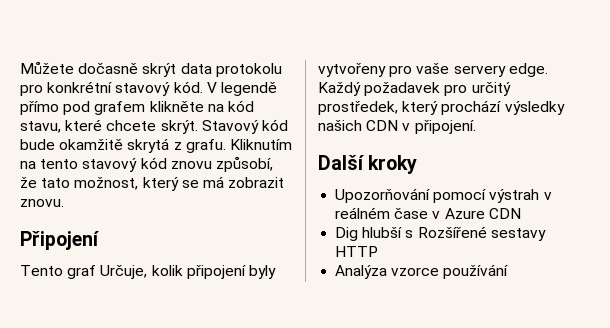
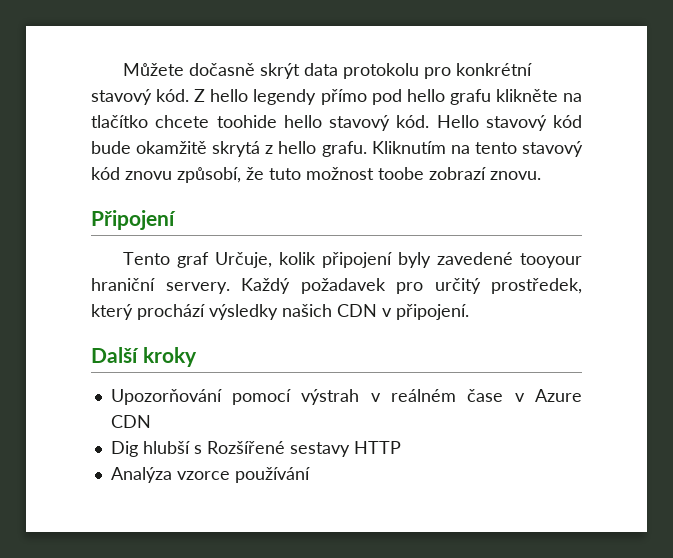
- V legendě přímo pod grafem klikněte na kód stavu, které chcete skrýt. Stavový kód bude okamžitě skrytá z grafu.
+ Z hello legendy přímo pod hello grafu klikněte na tlačítko chcete toohide hello stavový kód. Hello stavový kód bude okamžitě skrytá z hello grafu.
- Kliknutím na tento stavový kód znovu způsobí, že tato možnost, který se má zobrazit znovu.
+ Kliknutím na tento stavový kód znovu způsobí, že tuto možnost toobe zobrazí znovu.
- Tento graf Určuje, kolik připojení byly vytvořeny pro vaše servery edge.
+ Tento graf Určuje, kolik připojení byly zavedené tooyour hraniční servery.

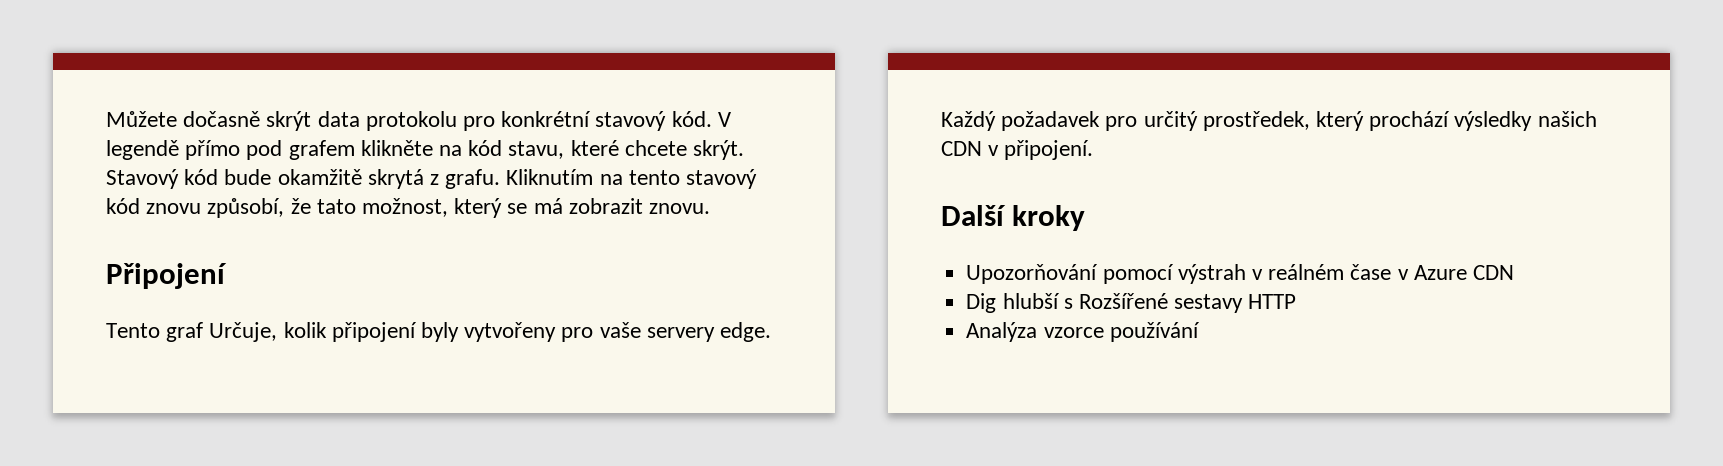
- Z hello legendy přímo pod hello grafu klikněte na tlačítko chcete toohide hello stavový kód. Hello stavový kód bude okamžitě skrytá z hello grafu.
+ V legendě přímo pod grafem klikněte na kód stavu, které chcete skrýt. Stavový kód bude okamžitě skrytá z grafu.
- Kliknutím na tento stavový kód znovu způsobí, že tuto možnost toobe zobrazí znovu.
+ Kliknutím na tento stavový kód znovu způsobí, že tato možnost, který se má zobrazit znovu.
- Tento graf Určuje, kolik připojení byly zavedené tooyour hraniční servery.
+ Tento graf Určuje, kolik připojení byly vytvořeny pro vaše servery edge.

